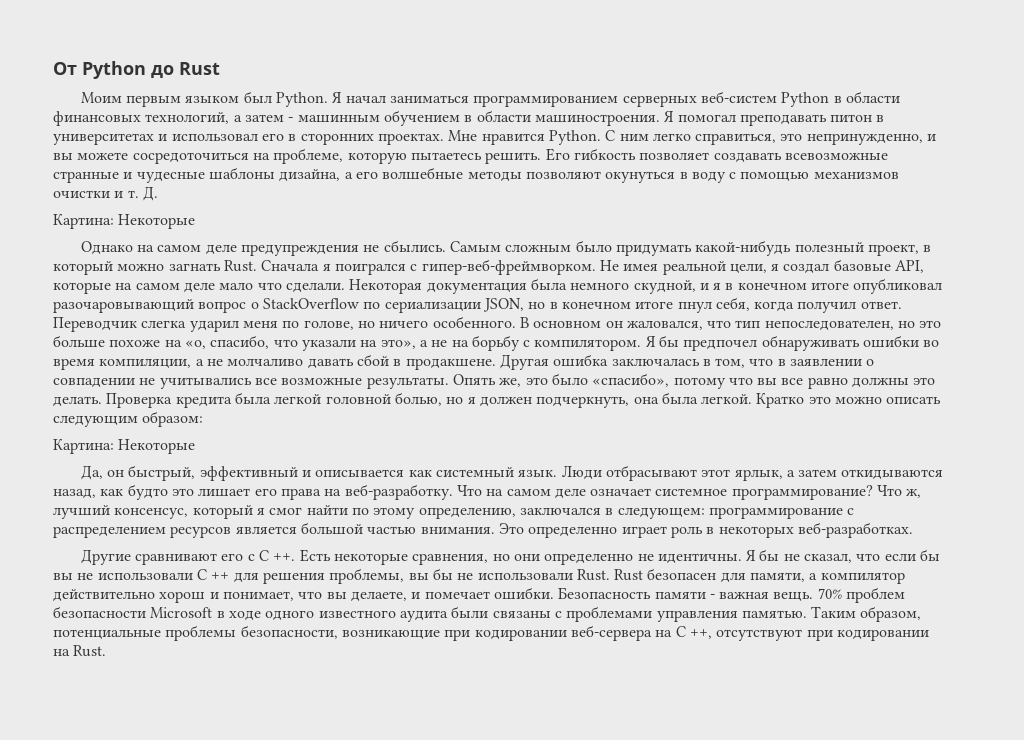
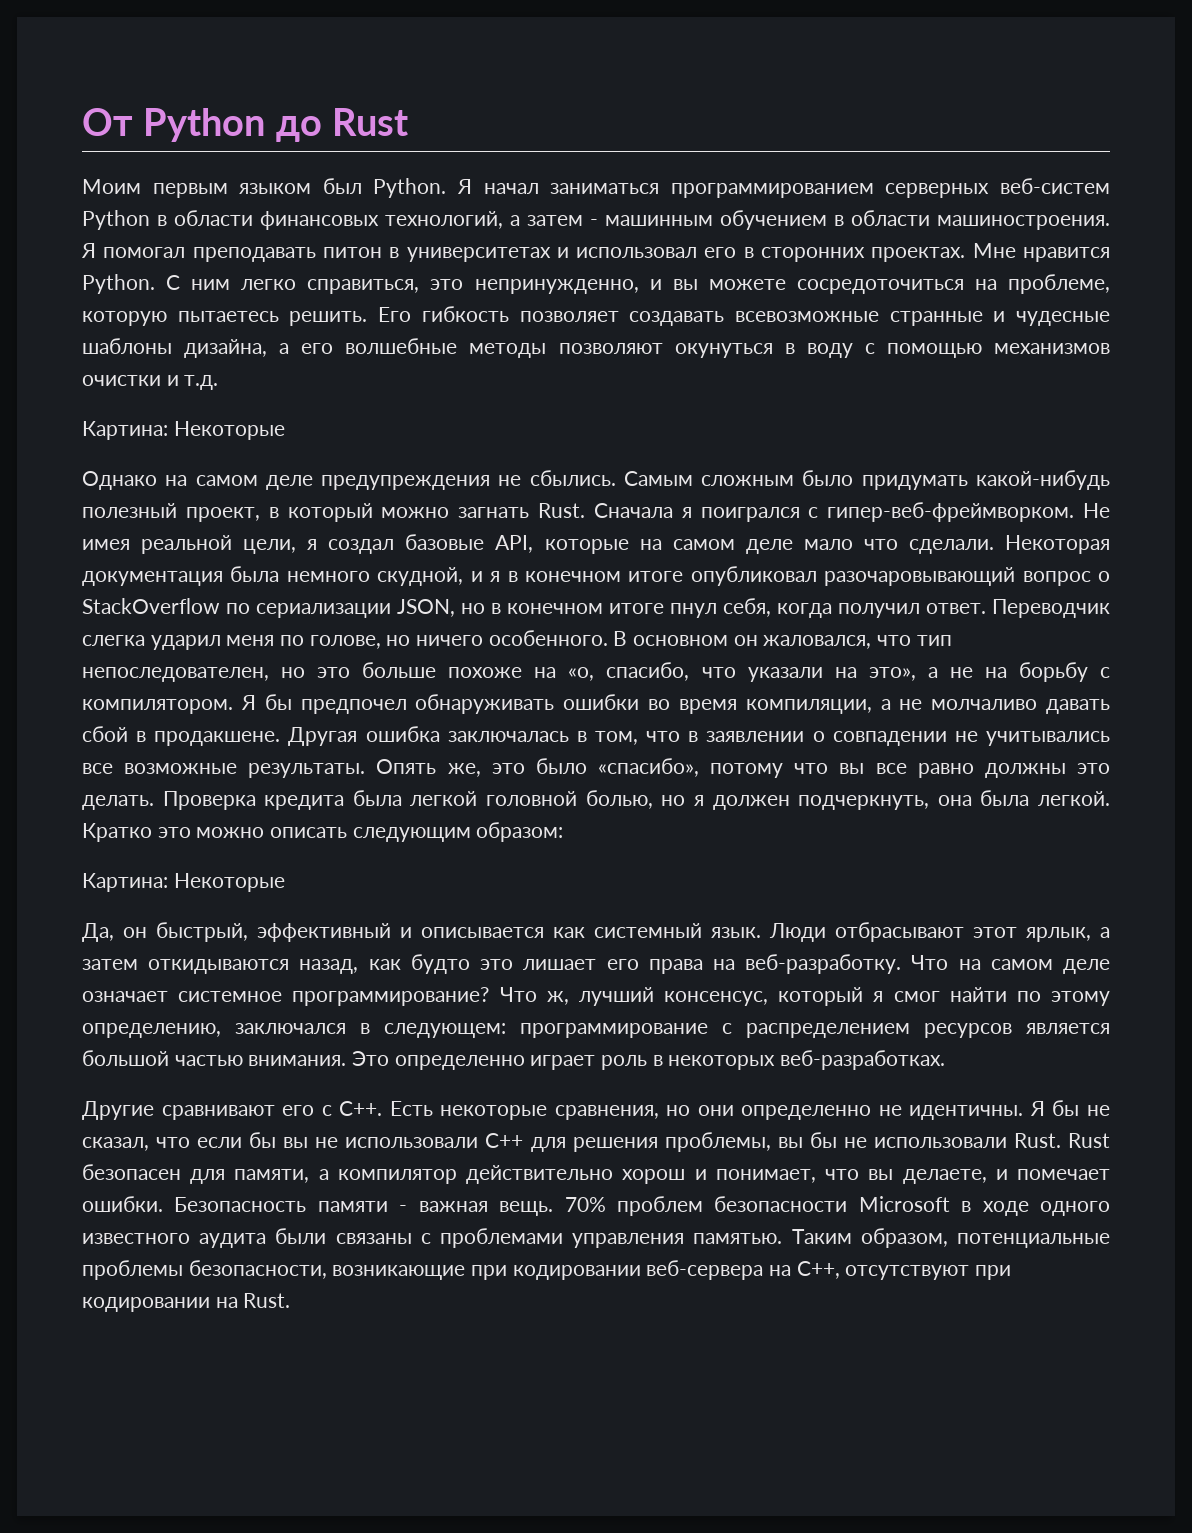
- Его гибкость позволяет создавать всевозможные странные и чудесные шаблоны дизайна, а его волшебные методы позволяют окунуться в воду с помощью механизмов очистки и т. Д.
+ Его гибкость позволяет создавать всевозможные странные и чудесные шаблоны дизайна, а его волшебные методы позволяют окунуться в воду с помощью механизмов очистки и т.д.
- Другие сравнивают его с C ++. Есть некоторые сравнения, но они определенно не идентичны.
+ Другие сравнивают его с C++. Есть некоторые сравнения, но они определенно не идентичны.
- Я бы не сказал, что если бы вы не использовали C ++ для решения проблемы, вы бы не использовали Rust.
+ Я бы не сказал, что если бы вы не использовали C++ для решения проблемы, вы бы не использовали Rust.
- Таким образом, потенциальные проблемы безопасности, возникающие при кодировании веб-сервера на C ++, отсутствуют при кодировании на Rust.
+ Таким образом, потенциальные проблемы безопасности, возникающие при кодировании веб-сервера на C++, отсутствуют при кодировании на Rust.

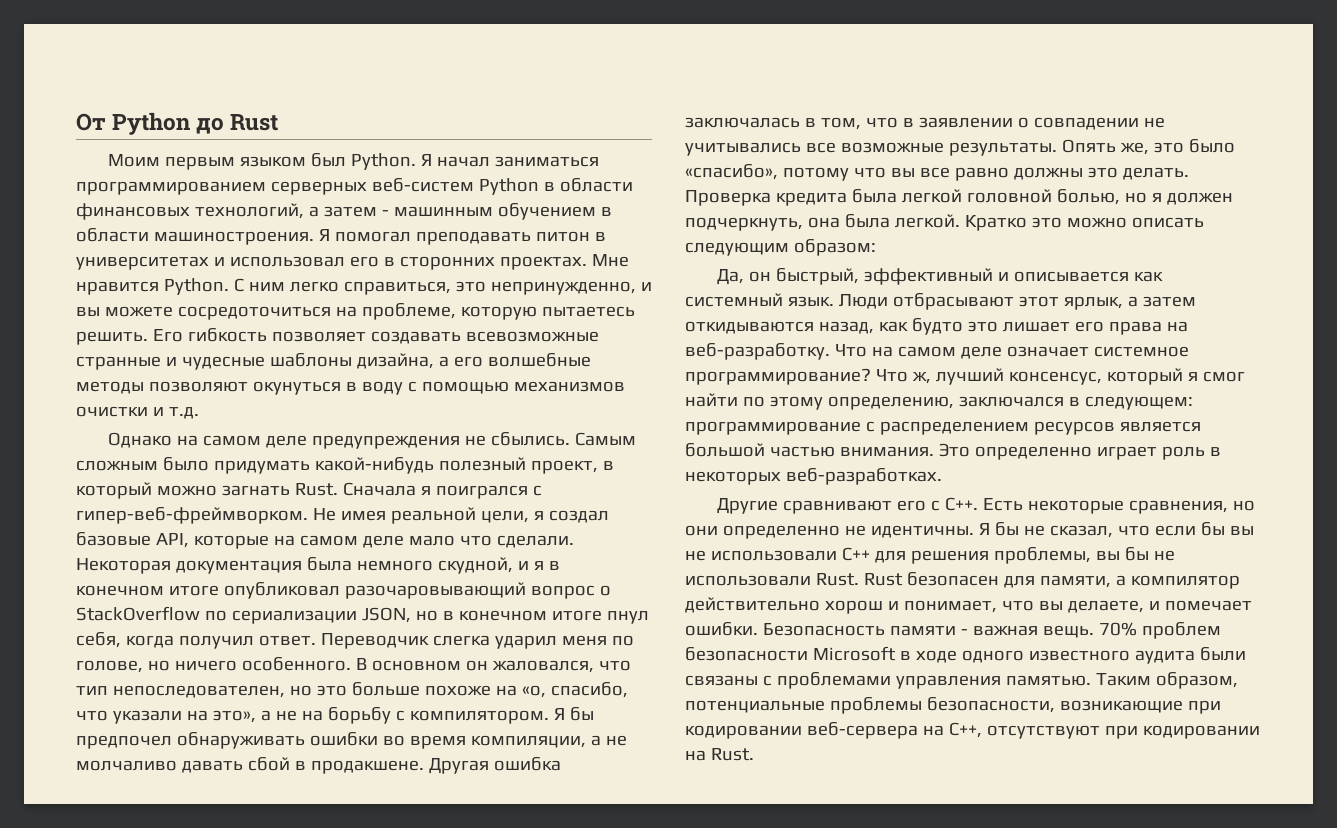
  Его гибкость позволяет создавать всевозможные странные и чудесные шаблоны дизайна, а его волшебные методы позволяют окунуться в воду с помощью механизмов очистки и т.д.
- Картина: Некоторые
  Кратко это можно описать следующим образом:
- Картина: Некоторые

